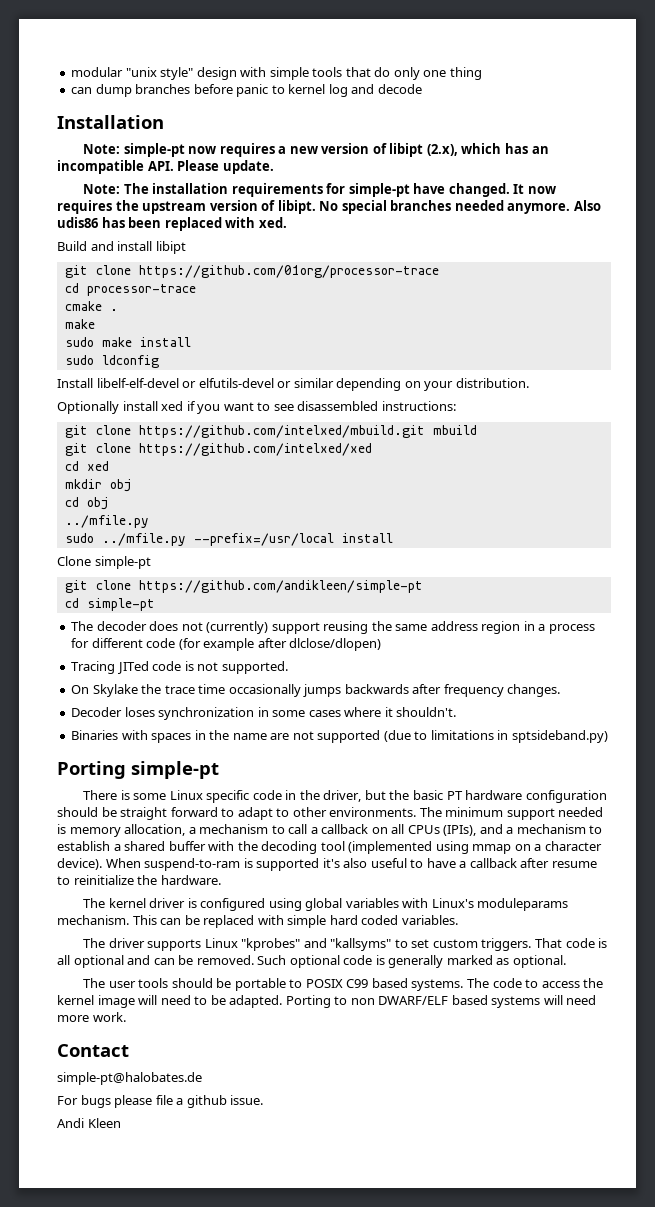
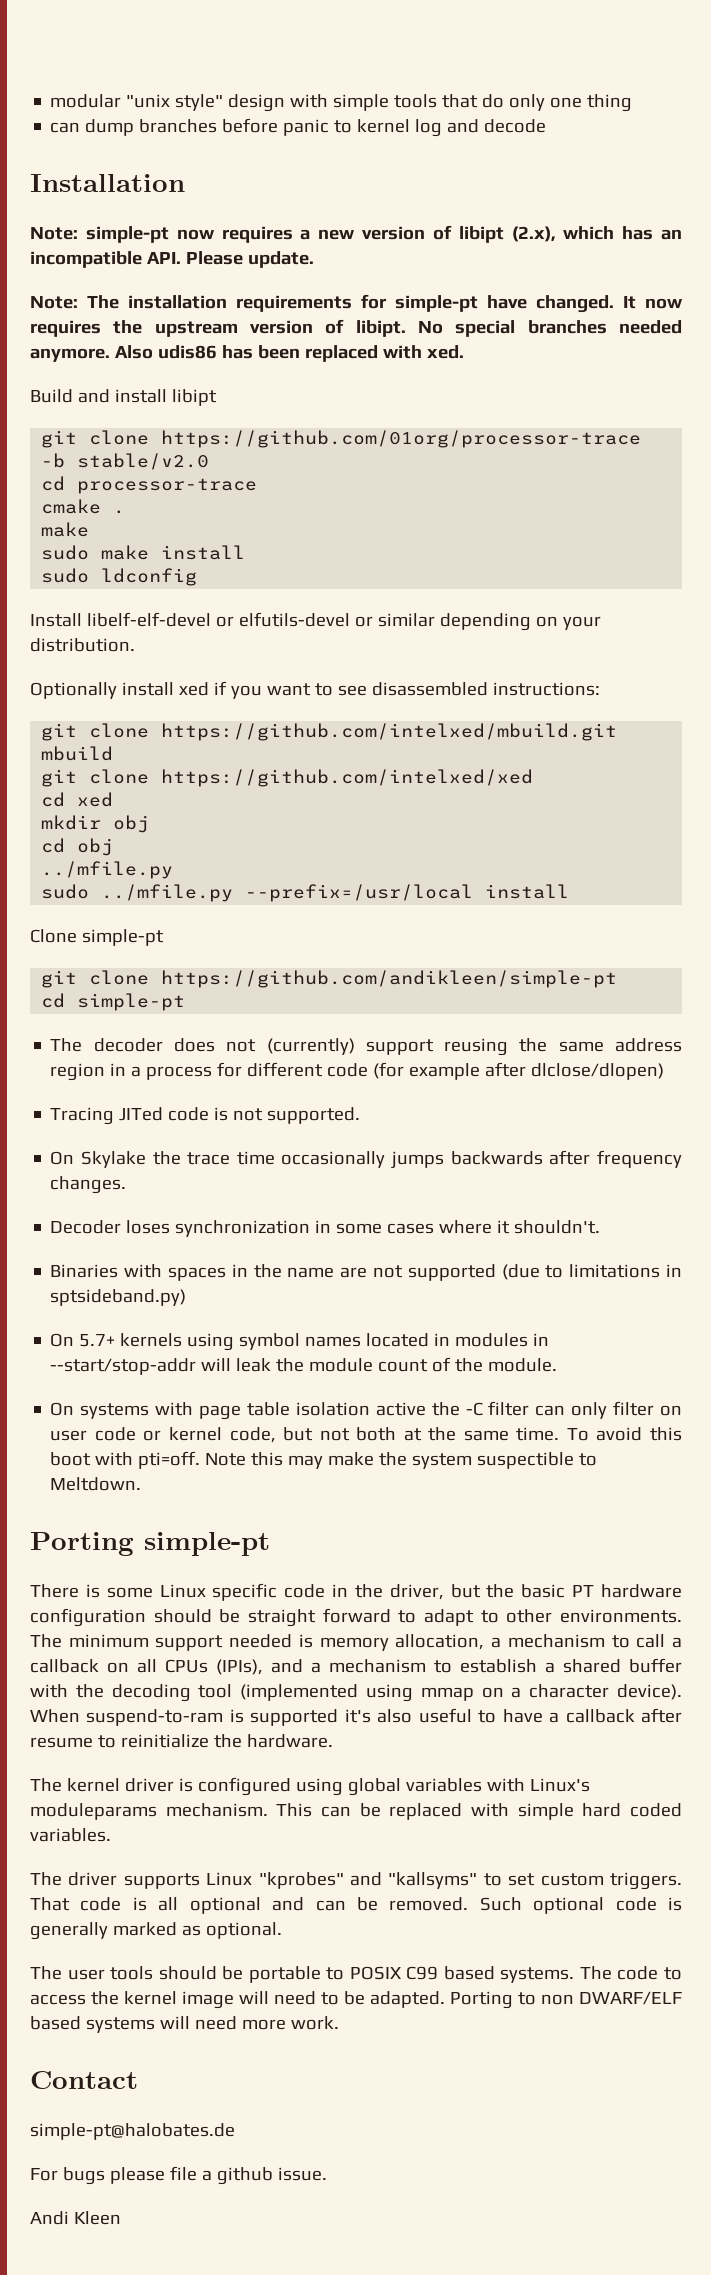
- git clone https://github.com/01org/processor-trace
+ git clone https://github.com/01org/processor-trace -b stable/v2.0
+ On 5.7+ kernels using symbol names located in modules in --start/stop-addr will leak the module count of the module.
+ On systems with page table isolation active the -C filter can only filter on user code or kernel code, but not both at the same time. To avoid this boot with pti=off. Note this may make the system suspectible to Meltdown.

